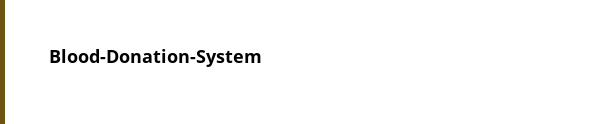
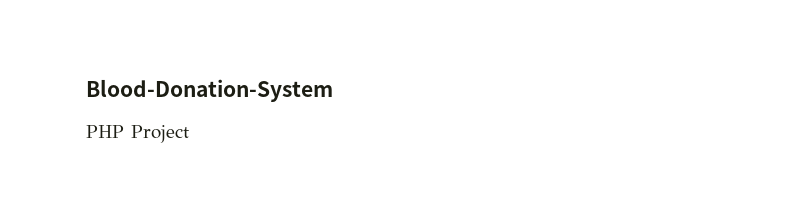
+ PHP Project

